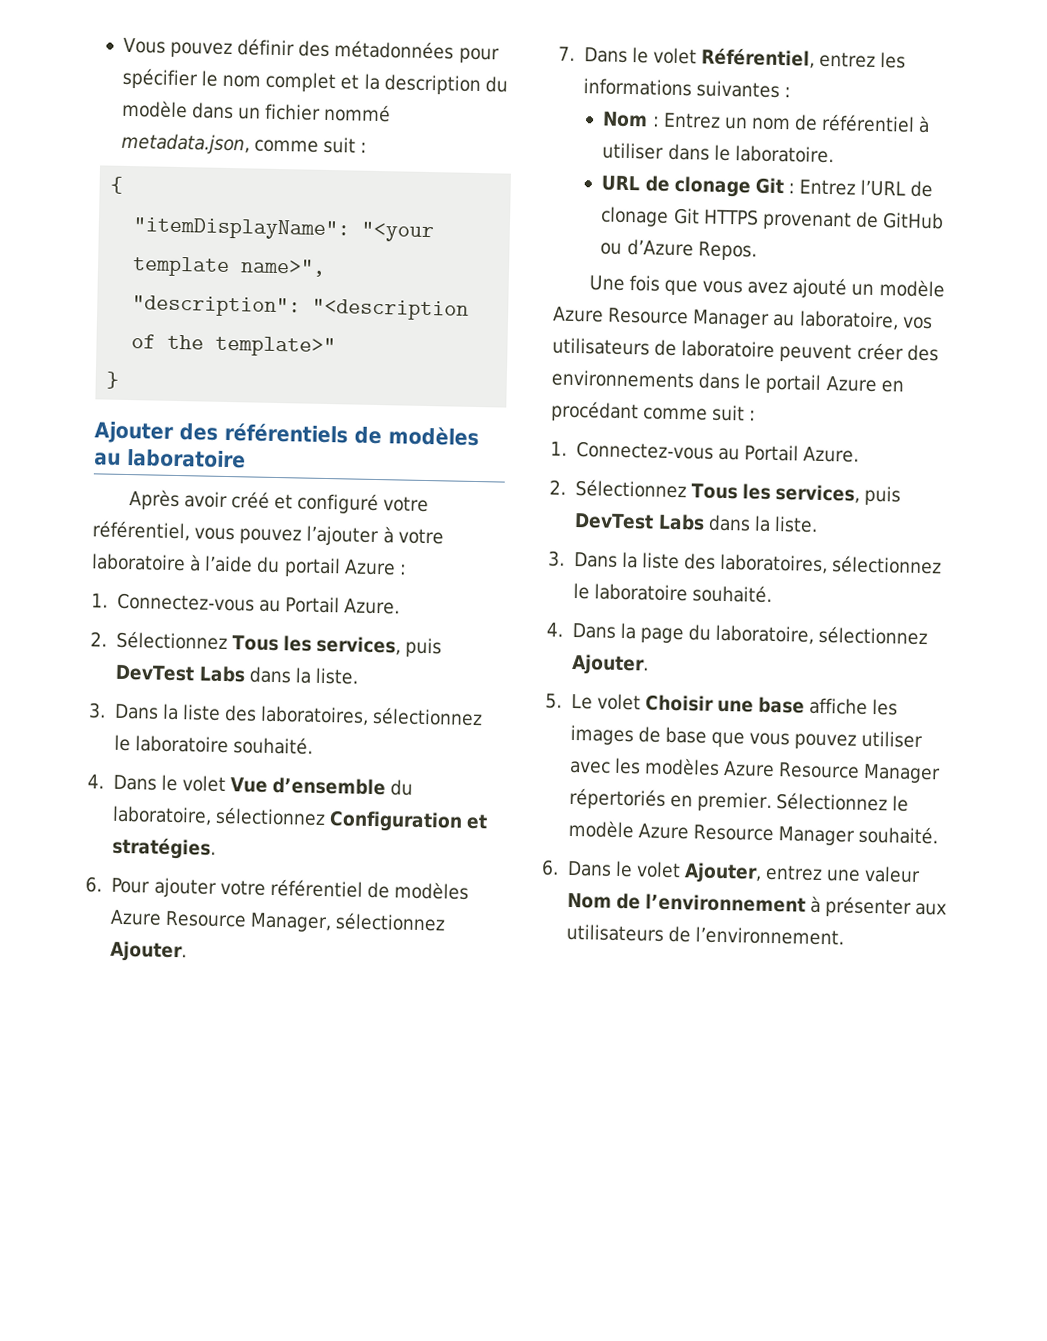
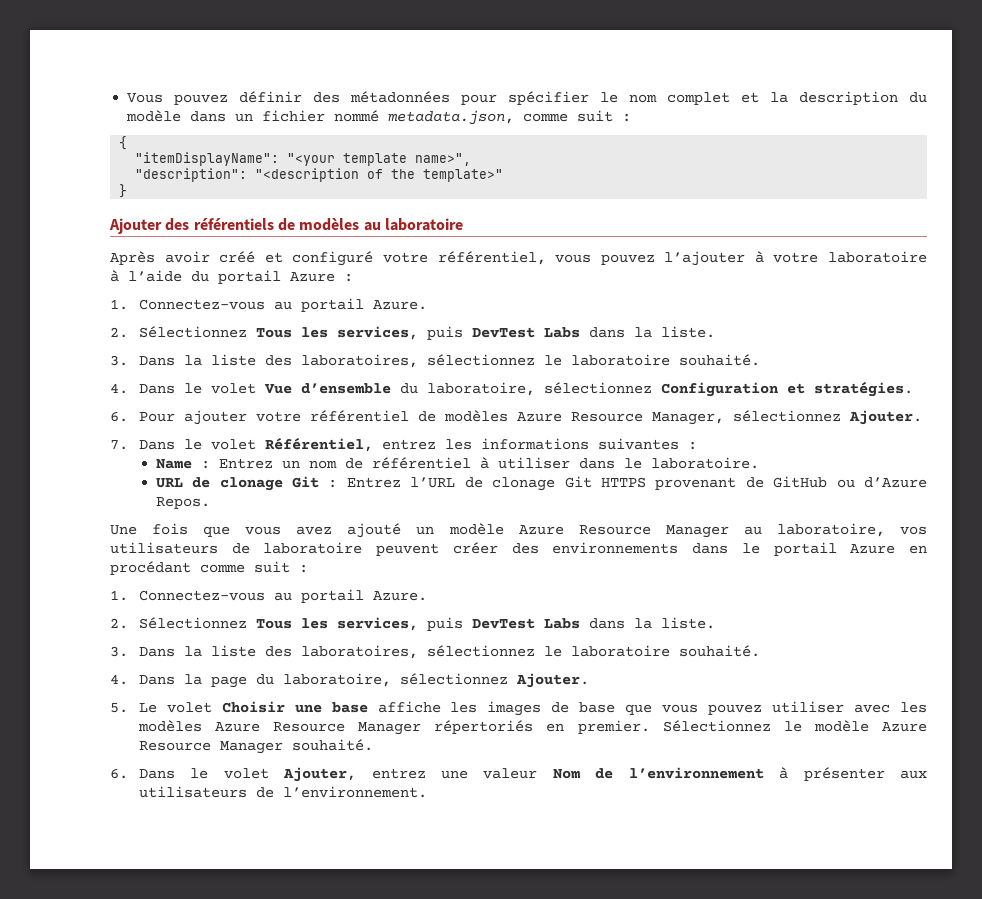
  Après avoir créé et configuré votre référentiel, vous pouvez l’ajouter à votre laboratoire à l’aide du portail Azure :
- 1. Connectez-vous au Portail Azure.
+ 1. Connectez-vous au portail Azure.
- Nom : Entrez un nom de référentiel à utiliser dans le laboratoire.
+ Name : Entrez un nom de référentiel à utiliser dans le laboratoire.
  Une fois que vous avez ajouté un modèle Azure Resource Manager au laboratoire, vos utilisateurs de laboratoire peuvent créer des environnements dans le portail Azure en procédant comme suit :
- 1. Connectez-vous au Portail Azure.
+ 1. Connectez-vous au portail Azure.

